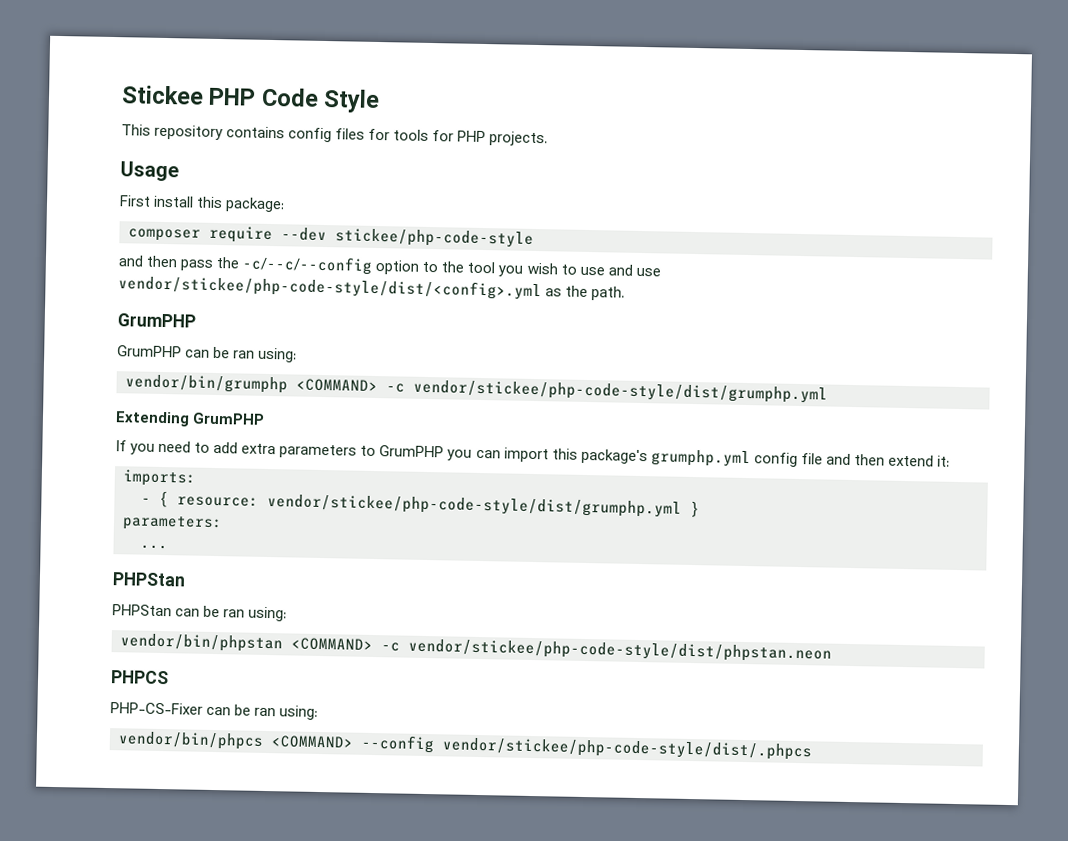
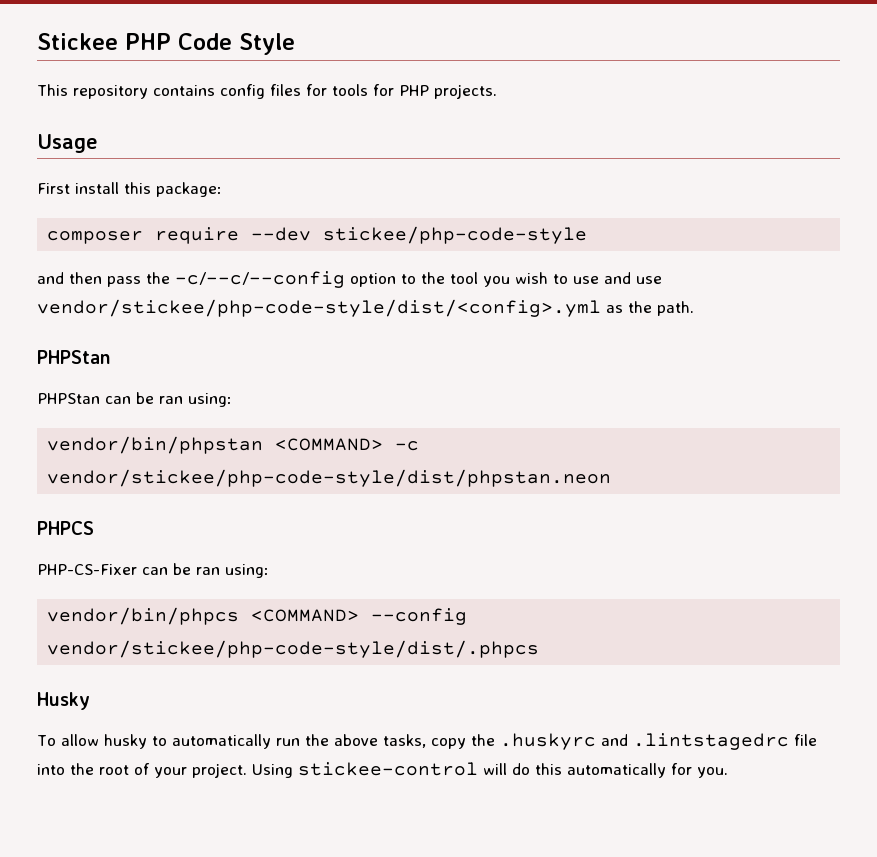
  and then pass the -c/--c/--config option to the tool you wish to use and use vendor/stickee/php-code-style/dist/<config>.yml as the path.
- GrumPHP
- GrumPHP can be ran using:
- vendor/bin/grumphp <COMMAND> -c vendor/stickee/php-code-style/dist/grumphp.yml
- Extending GrumPHP
- If you need to add extra parameters to GrumPHP you can import this package's grumphp.yml config file and then extend it:
- imports:
- - { resource: vendor/stickee/php-code-style/dist/grumphp.yml }
- parameters:
- ...
+ Husky
+ To allow husky to automatically run the above tasks, copy the .huskyrc and .lintstagedrc file into the root of your project. Using stickee-control will do this automatically for you.

